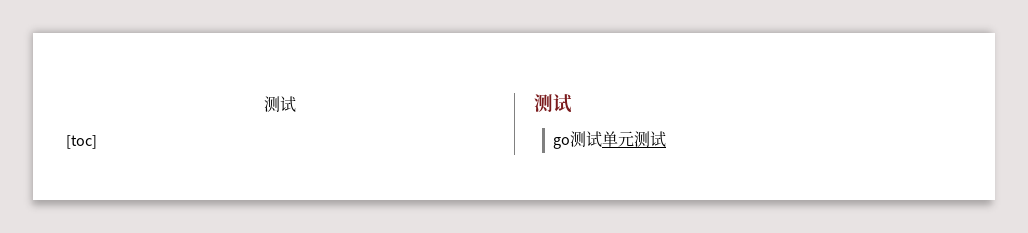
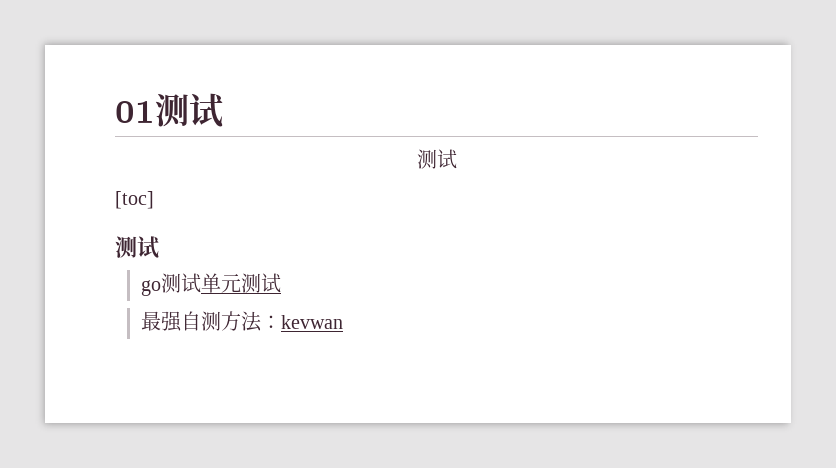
+ 01测试
+ 最强自测方法：kevwan

